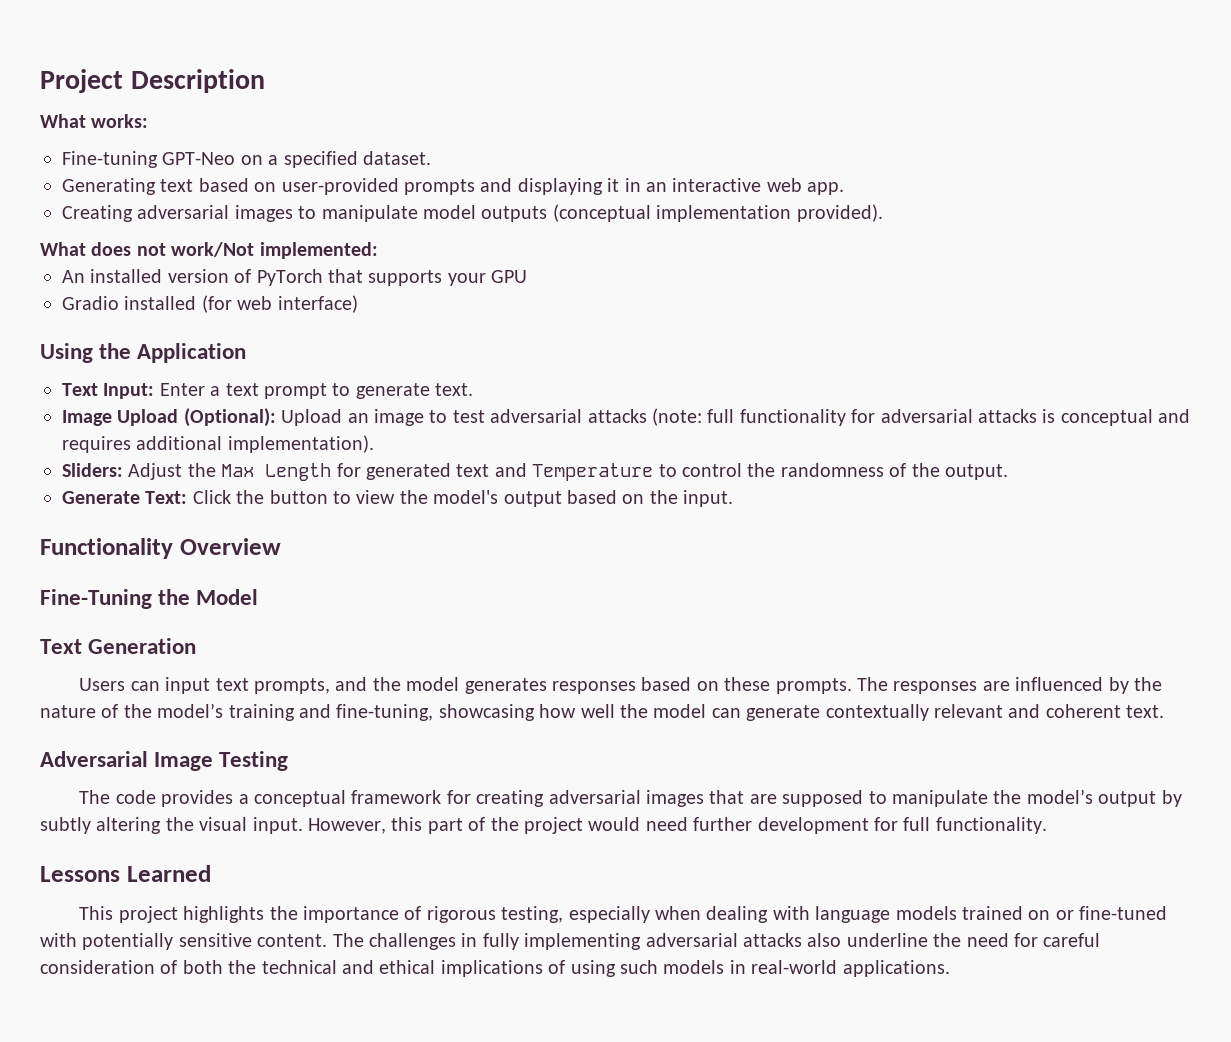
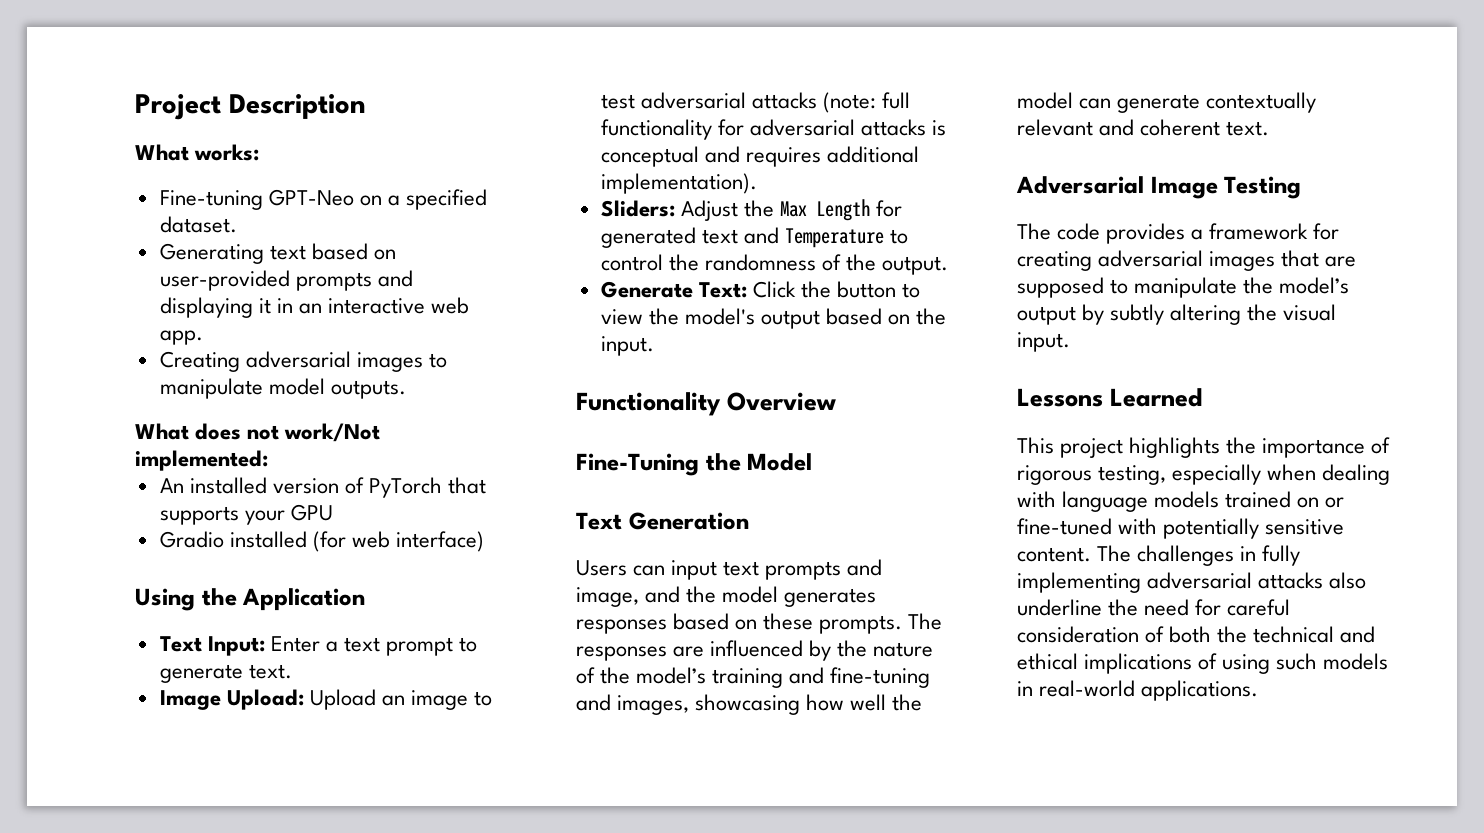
- Creating adversarial images to manipulate model outputs (conceptual implementation provided).
+ Creating adversarial images to manipulate model outputs.
- Image Upload (Optional): Upload an image to test adversarial attacks (note: full functionality for adversarial attacks is conceptual and requires additional implementation).
+ Image Upload: Upload an image to test adversarial attacks (note: full functionality for adversarial attacks is conceptual and requires additional implementation).
- Users can input text prompts, and the model generates responses based on these prompts.
+ Users can input text prompts and image, and the model generates responses based on these prompts.
- The responses are influenced by the nature of the model’s training and fine-tuning, showcasing how well the model can generate contextually relevant and coherent text.
+ The responses are influenced by the nature of the model’s training and fine-tuning and images, showcasing how well the model can generate contextually relevant and coherent text.
- The code provides a conceptual framework for creating adversarial images that are supposed to manipulate the model’s output by subtly altering the visual input. However, this part of the project would need further development for full functionality.
+ The code provides a framework for creating adversarial images that are supposed to manipulate the model’s output by subtly altering the visual input.

